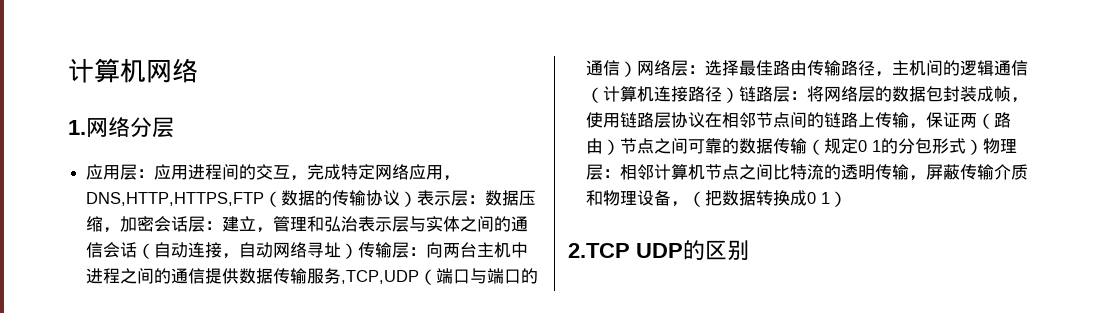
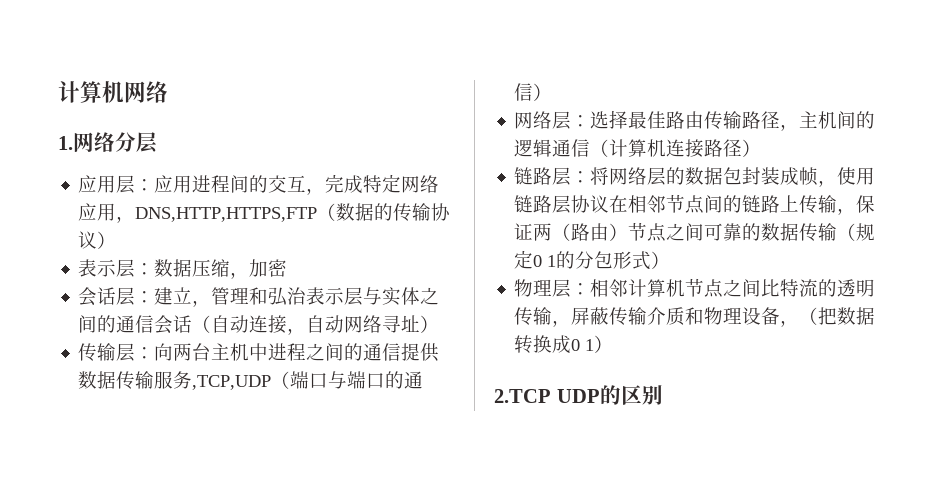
- 应用进程间的交互，完成特定网络应用，DNS,HTTP,HTTPS,FTP（数据的传输协议）表示层：
+ 应用进程间的交互，完成特定网络应用，DNS,HTTP,HTTPS,FTP（数据的传输协议）
+ 表示层：
- 数据压缩，加密会话层：
+ 数据压缩，加密
+ 会话层：
- 建立，管理和弘治表示层与实体之间的通信会话（自动连接，自动网络寻址）传输层：
+ 建立，管理和弘治表示层与实体之间的通信会话（自动连接，自动网络寻址）
+ 传输层：
- 向两台主机中进程之间的通信提供数据传输服务,TCP,UDP（端口与端口的通信）网络层：
+ 向两台主机中进程之间的通信提供数据传输服务,TCP,UDP（端口与端口的通信）
+ 网络层：
- 选择最佳路由传输路径，主机间的逻辑通信（计算机连接路径）链路层：
+ 选择最佳路由传输路径，主机间的逻辑通信（计算机连接路径）
+ 链路层：
- 将网络层的数据包封装成帧，使用链路层协议在相邻节点间的链路上传输，保证两（路由）节点之间可靠的数据传输（规定0 1的分包形式）物理层：
+ 将网络层的数据包封装成帧，使用链路层协议在相邻节点间的链路上传输，保证两（路由）节点之间可靠的数据传输（规定0 1的分包形式）
+ 物理层：

